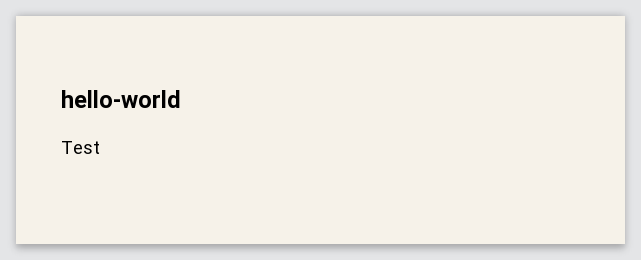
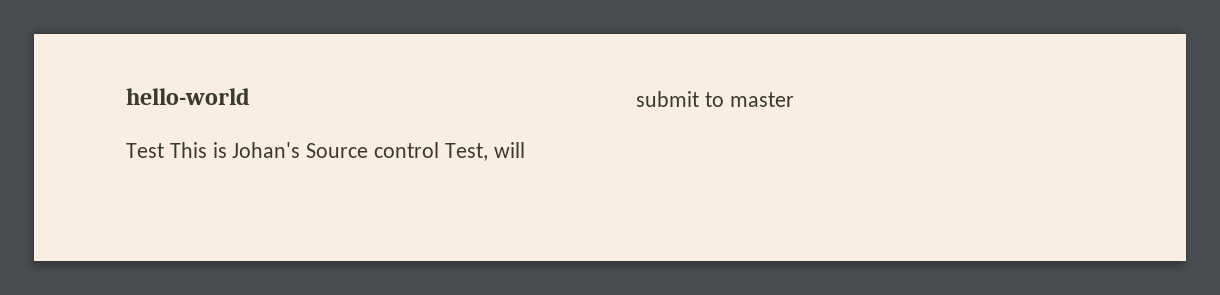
- Test
+ Test This is Johan's Source control Test, will submit to master

